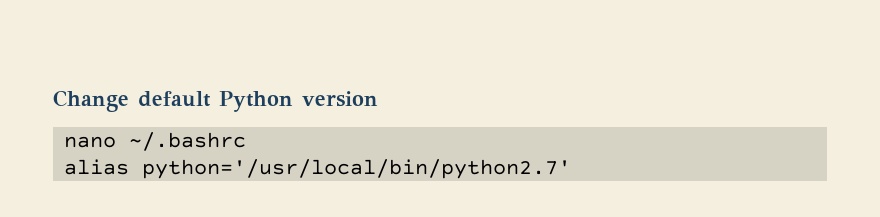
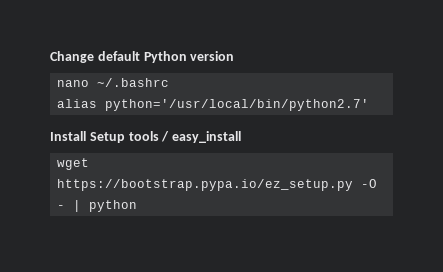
+ Install Setup tools / easy_install
+ wget https://bootstrap.pypa.io/ez_setup.py -O - | python

